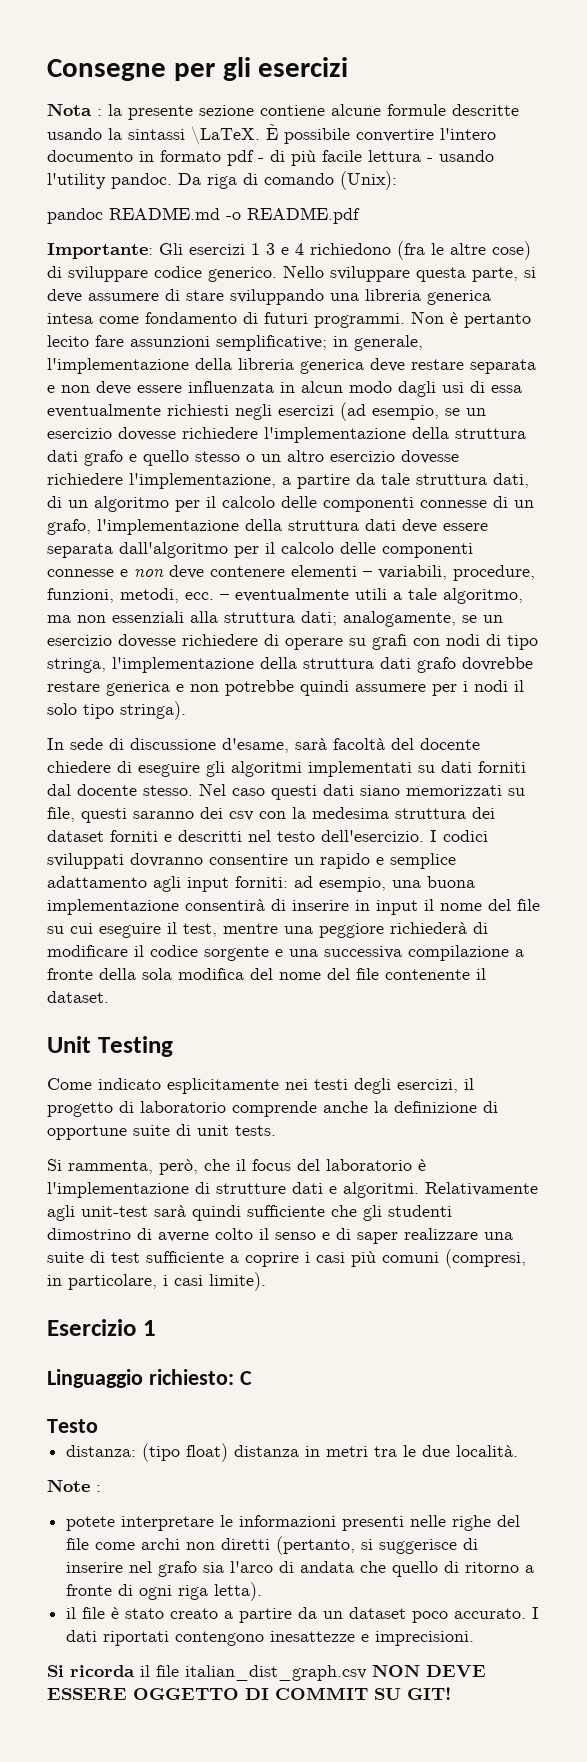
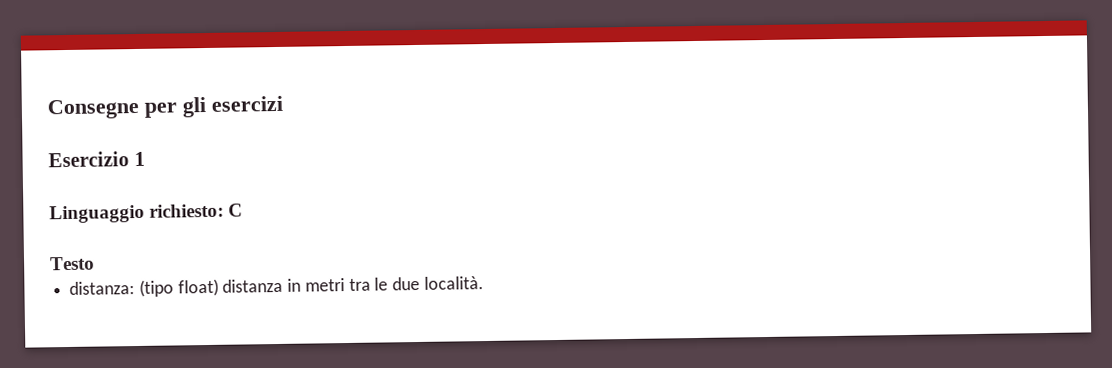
- Nota : la presente sezione contiene alcune formule descritte usando la sintassi \LaTeX. È possibile convertire l'intero documento in formato pdf - di più facile lettura - usando l'utility pandoc. Da riga di comando (Unix):
- pandoc README.md -o README.pdf
- Importante: Gli esercizi 1 3 e 4 richiedono (fra le altre cose) di sviluppare codice generico. Nello sviluppare questa parte, si deve assumere di stare sviluppando una libreria generica intesa come fondamento di futuri programmi. Non è pertanto lecito fare assunzioni semplificative; in generale, l'implementazione della libreria generica deve restare separata e non deve essere influenzata in alcun modo dagli usi di essa eventualmente richiesti negli esercizi (ad esempio, se un esercizio dovesse richiedere l'implementazione della struttura dati grafo e quello stesso o un altro esercizio dovesse richiedere l'implementazione, a partire da tale struttura dati, di un algoritmo per il calcolo delle componenti connesse di un grafo, l'implementazione della struttura dati deve essere separata dall'algoritmo per il calcolo delle componenti connesse e non deve contenere elementi – variabili, procedure, funzioni, metodi, ecc. – eventualmente utili a tale algoritmo, ma non essenziali alla struttura dati; analogamente, se un esercizio dovesse richiedere di operare su grafi con nodi di tipo stringa, l'implementazione della struttura dati grafo dovrebbe restare generica e non potrebbe quindi assumere per i nodi il solo tipo stringa).
- In sede di discussione d'esame, sarà facoltà del docente chiedere di eseguire gli algoritmi implementati su dati forniti dal docente stesso. Nel caso questi dati siano memorizzati su file, questi saranno dei csv con la medesima struttura dei dataset forniti e descritti nel testo dell'esercizio. I codici sviluppati dovranno consentire un rapido e semplice adattamento agli input forniti: ad esempio, una buona implementazione consentirà di inserire in input il nome del file su cui eseguire il test, mentre una peggiore richiederà di modificare il codice sorgente e una successiva compilazione a fronte della sola modifica del nome del file contenente il dataset.
- Unit Testing
- Come indicato esplicitamente nei testi degli esercizi, il progetto di laboratorio comprende anche la definizione di opportune suite di unit tests.
- Si rammenta, però, che il focus del laboratorio è l'implementazione di strutture dati e algoritmi. Relativamente agli unit-test sarà quindi sufficiente che gli studenti dimostrino di averne colto il senso e di saper realizzare una suite di test sufficiente a coprire i casi più comuni (compresi, in particolare, i casi limite).
- Note :
- potete interpretare le informazioni presenti nelle righe del file come archi non diretti (pertanto, si suggerisce di inserire nel grafo sia l'arco di andata che quello di ritorno a fronte di ogni riga letta).
- il file è stato creato a partire da un dataset poco accurato. I dati riportati contengono inesattezze e imprecisioni.
- Si ricorda il file italian_dist_graph.csv NON DEVE ESSERE OGGETTO DI COMMIT SU GIT!

